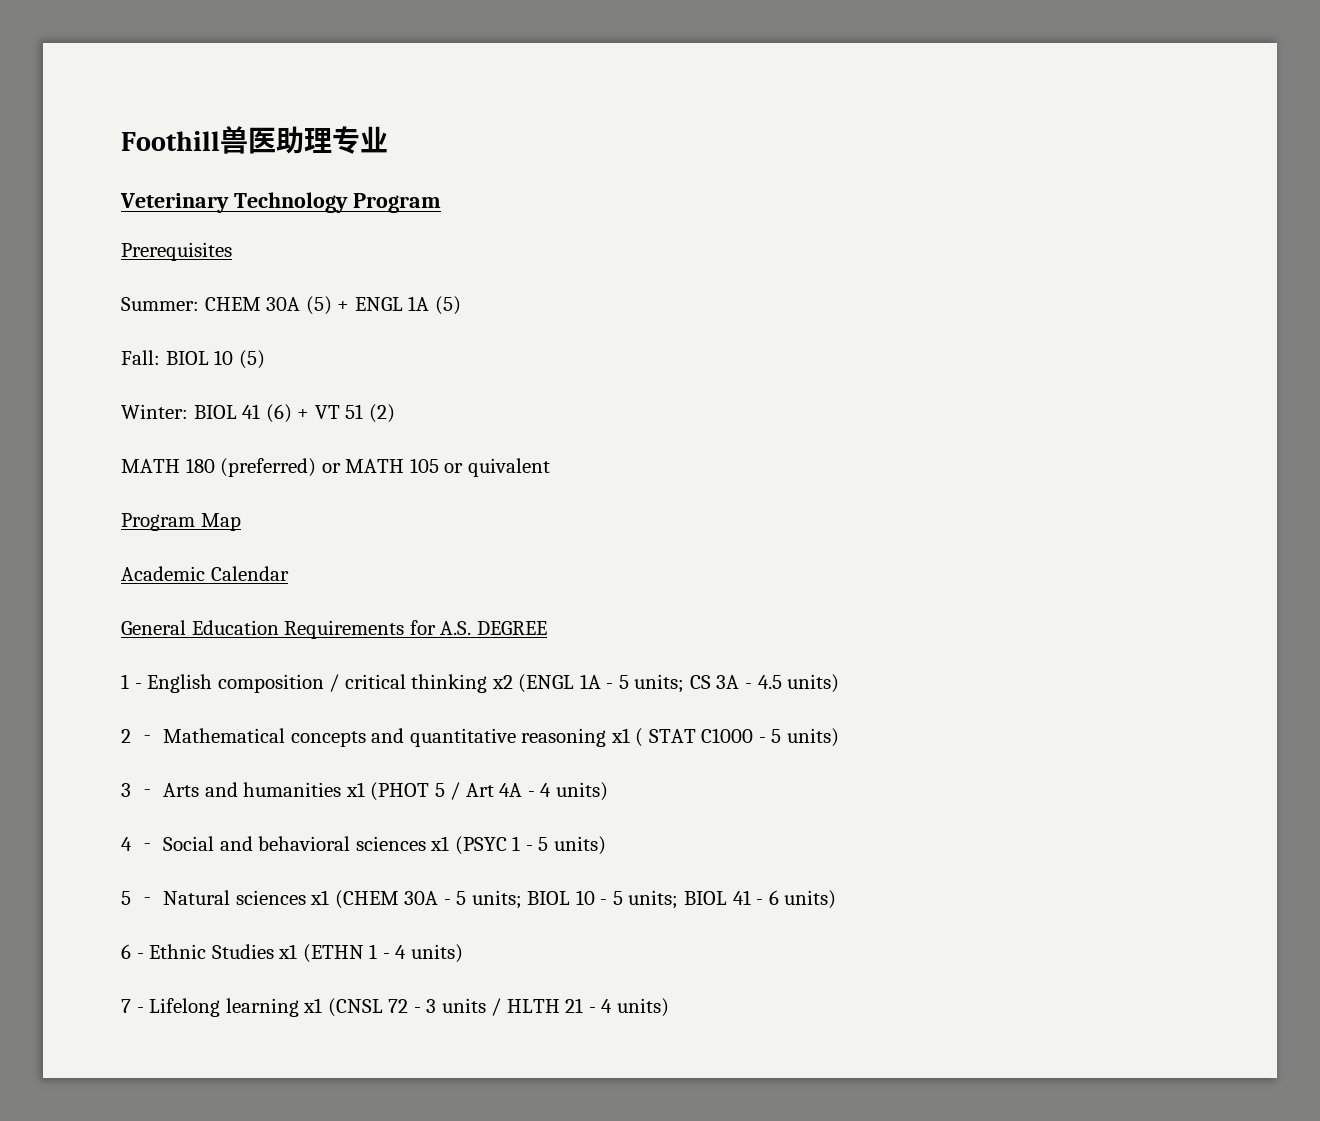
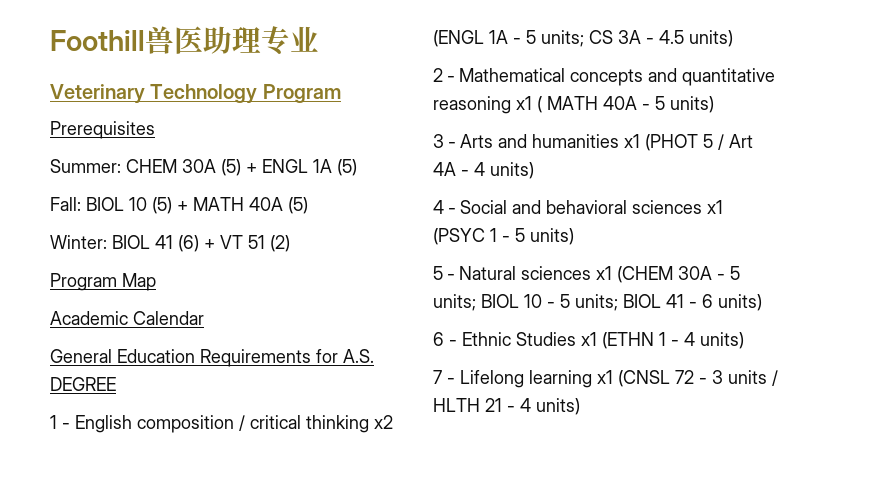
- Fall: BIOL 10 (5)
+ Fall: BIOL 10 (5) + MATH 40A (5)
- MATH 180 (preferred) or MATH 105 or quivalent
- 2 ‐ Mathematical concepts and quantitative reasoning x1 ( STAT C1000 - 5 units)
+ 2 ‐ Mathematical concepts and quantitative reasoning x1 ( MATH 40A - 5 units)

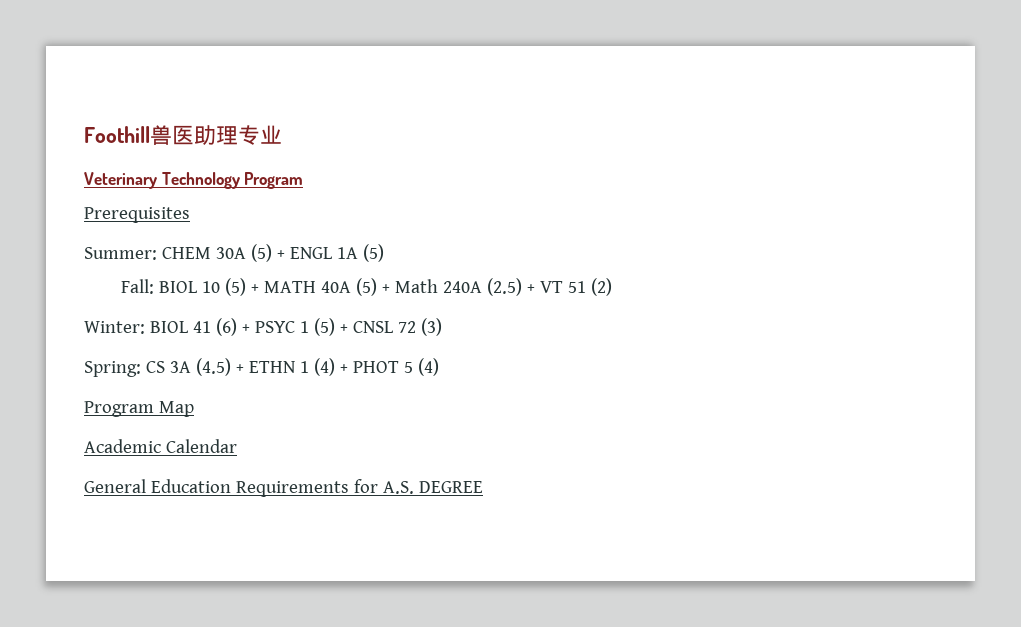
- Fall: BIOL 10 (5) + MATH 40A (5)
+ Fall: BIOL 10 (5) + MATH 40A (5) + Math 240A (2.5) + VT 51 (2)
- Winter: BIOL 41 (6) + VT 51 (2)
+ Winter: BIOL 41 (6) + PSYC 1 (5) + CNSL 72 (3)
+ Spring: CS 3A (4.5) + ETHN 1 (4) + PHOT 5 (4)
- 1 - English composition / critical thinking x2 (ENGL 1A - 5 units; CS 3A - 4.5 units)
- 2 ‐ Mathematical concepts and quantitative reasoning x1 ( MATH 40A - 5 units)
- 3 ‐ Arts and humanities x1 (PHOT 5 / Art 4A - 4 units)
- 4 ‐ Social and behavioral sciences x1 (PSYC 1 - 5 units)
- 5 ‐ Natural sciences x1 (CHEM 30A - 5 units; BIOL 10 - 5 units; BIOL 41 - 6 units)
- 6 - Ethnic Studies x1 (ETHN 1 - 4 units)
- 7 - Lifelong learning x1 (CNSL 72 - 3 units / HLTH 21 - 4 units)

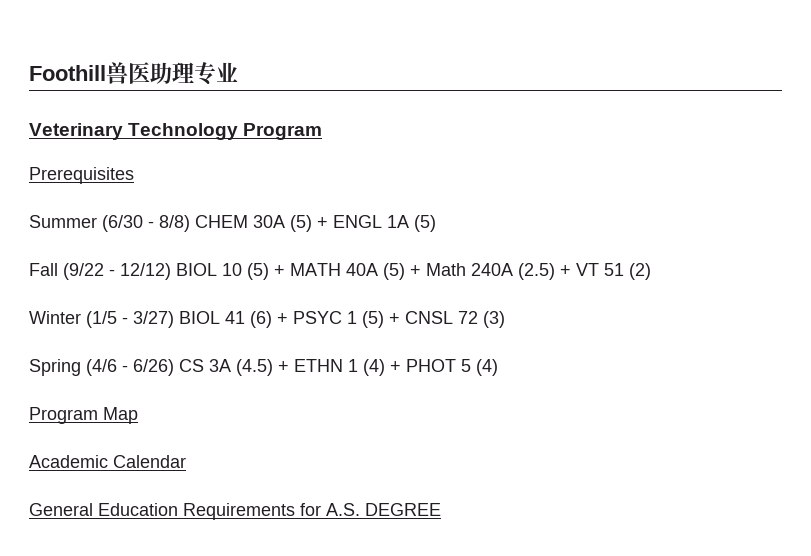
- Summer: CHEM 30A (5) + ENGL 1A (5)
+ Summer (6/30 - 8/8) CHEM 30A (5) + ENGL 1A (5)
- Fall: BIOL 10 (5) + MATH 40A (5) + Math 240A (2.5) + VT 51 (2)
+ Fall (9/22 - 12/12) BIOL 10 (5) + MATH 40A (5) + Math 240A (2.5) + VT 51 (2)
- Winter: BIOL 41 (6) + PSYC 1 (5) + CNSL 72 (3)
+ Winter (1/5 - 3/27) BIOL 41 (6) + PSYC 1 (5) + CNSL 72 (3)
- Spring: CS 3A (4.5) + ETHN 1 (4) + PHOT 5 (4)
+ Spring (4/6 - 6/26) CS 3A (4.5) + ETHN 1 (4) + PHOT 5 (4)

